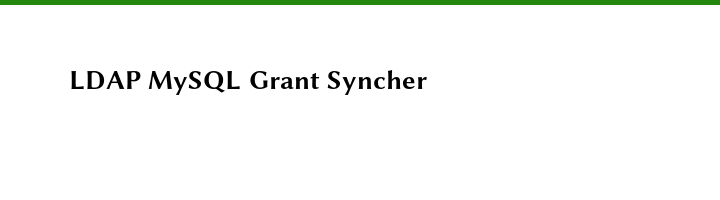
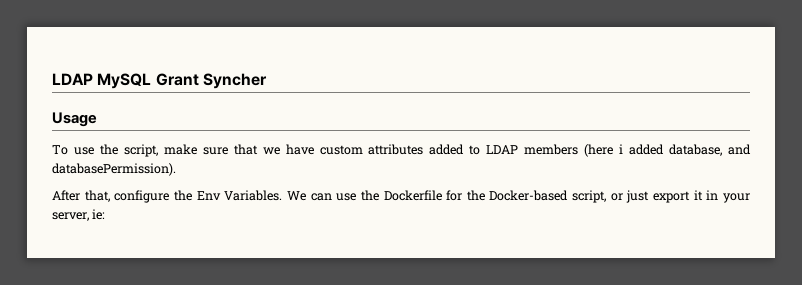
+ Usage
+ To use the script, make sure that we have custom attributes added to LDAP members (here i added database, and databasePermission).
+ After that, configure the Env Variables. We can use the Dockerfile for the Docker-based script, or just export it in your server, ie:

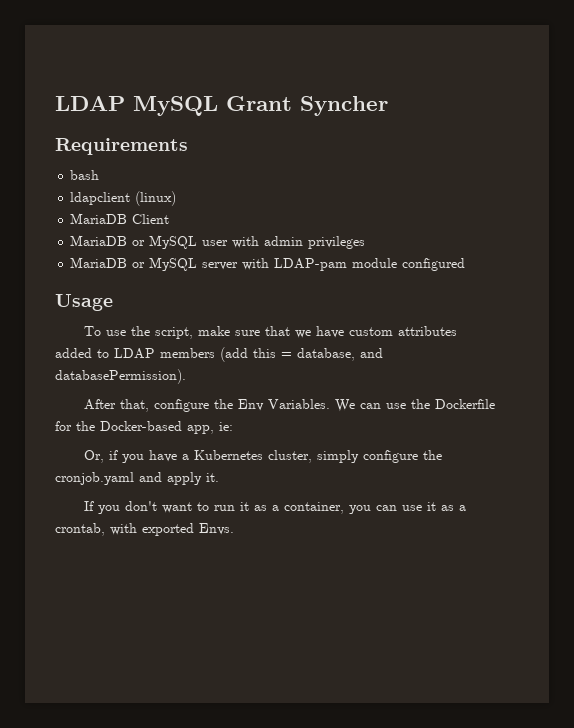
+ Requirements
+ bash
+ ldapclient (linux)
+ MariaDB Client
+ MariaDB or MySQL user with admin privileges
+ MariaDB or MySQL server with LDAP-pam module configured
- To use the script, make sure that we have custom attributes added to LDAP members (here i added database, and databasePermission).
+ To use the script, make sure that we have custom attributes added to LDAP members (add this = database, and databasePermission).
- We can use the Dockerfile for the Docker-based script, or just export it in your server, ie:
+ We can use the Dockerfile for the Docker-based app, ie:
+ Or, if you have a Kubernetes cluster, simply configure the cronjob.yaml and apply it.
+ If you don't want to run it as a container, you can use it as a crontab, with exported Envs.

